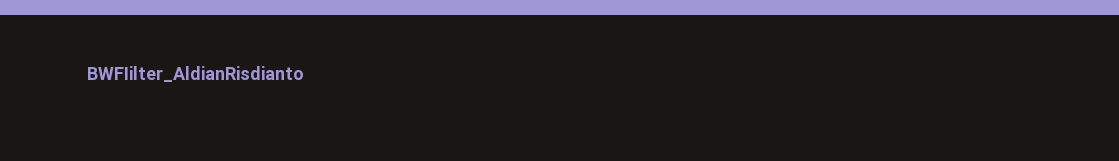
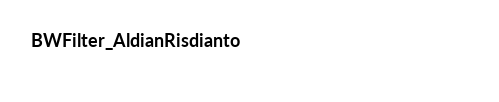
- BWFIilter_AldianRisdianto
+ BWFilter_AldianRisdianto

